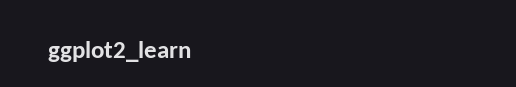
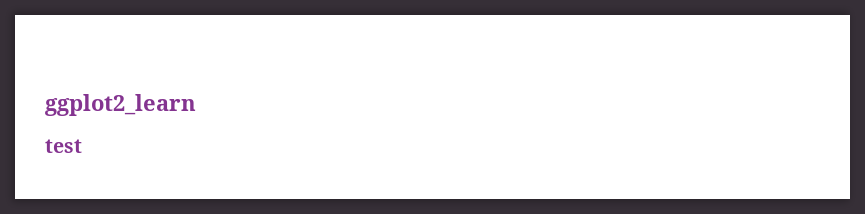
+ test

